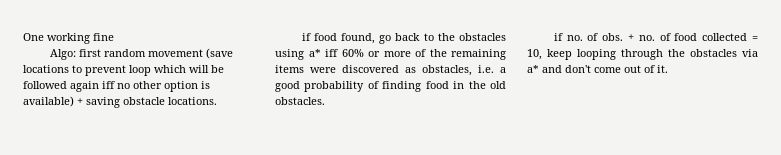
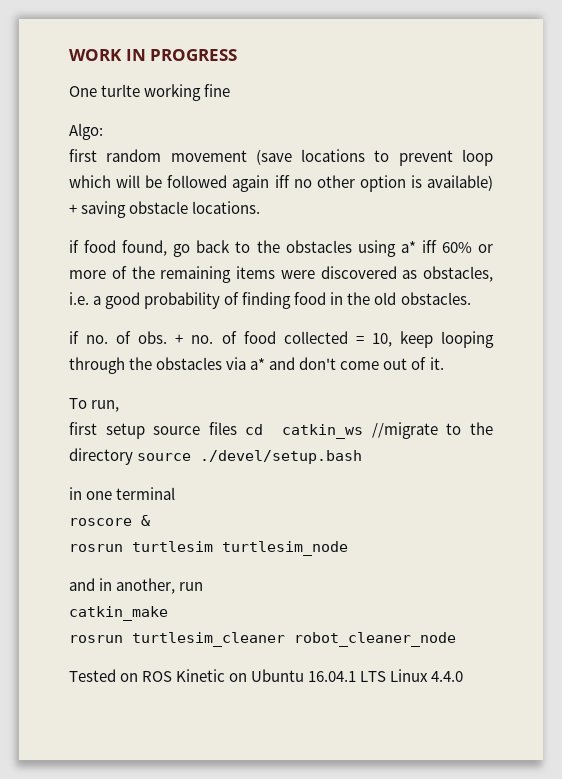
- One working fine
+ WORK IN PROGRESS
+ One turlte working fine
- Algo: first random movement (save locations to prevent loop which will be followed again iff no other option is available) + saving obstacle locations.
+ Algo:
+ first random movement (save locations to prevent loop which will be followed again iff no other option is available) + saving obstacle locations.
+ To run,
+ first setup source files cd catkin_ws //migrate to the directory source ./devel/setup.bash
+ in one terminal
+ roscore &
+ rosrun turtlesim turtlesim_node
+ and in another, run
+ catkin_make
+ rosrun turtlesim_cleaner robot_cleaner_node
+ Tested on ROS Kinetic on Ubuntu 16.04.1 LTS Linux 4.4.0

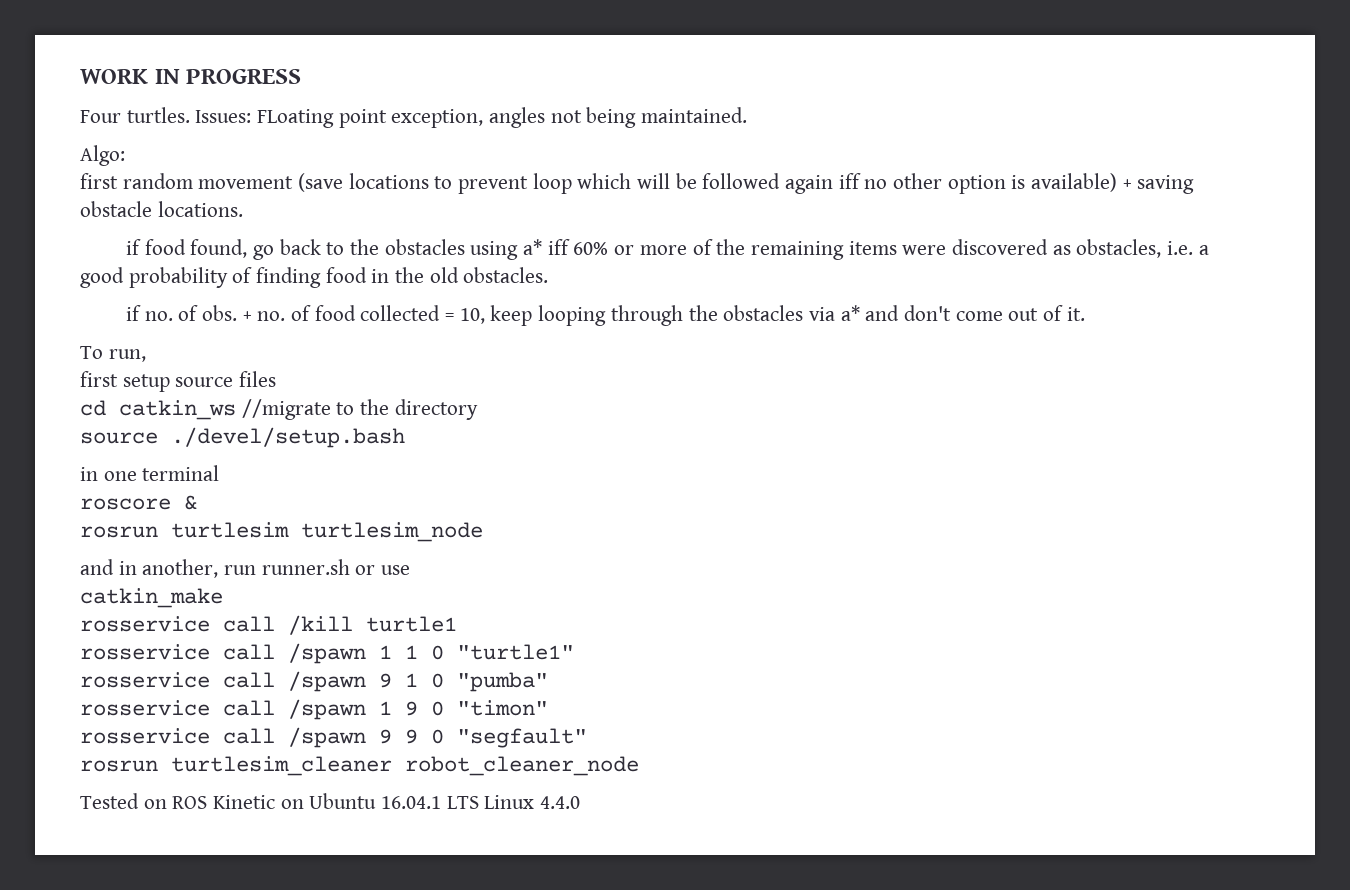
- One turlte working fine
+ Four turtles. Issues: FLoating point exception, angles not being maintained.
- first setup source files cd catkin_ws //migrate to the directory source ./devel/setup.bash
+ first setup source files
+ cd catkin_ws //migrate to the directory
+ source ./devel/setup.bash
- and in another, run
+ and in another, run runner.sh or use
  catkin_make
+ rosservice call /kill turtle1
+ rosservice call /spawn 1 1 0 "turtle1"
+ rosservice call /spawn 9 1 0 "pumba"
+ rosservice call /spawn 1 9 0 "timon"
+ rosservice call /spawn 9 9 0 "segfault"

